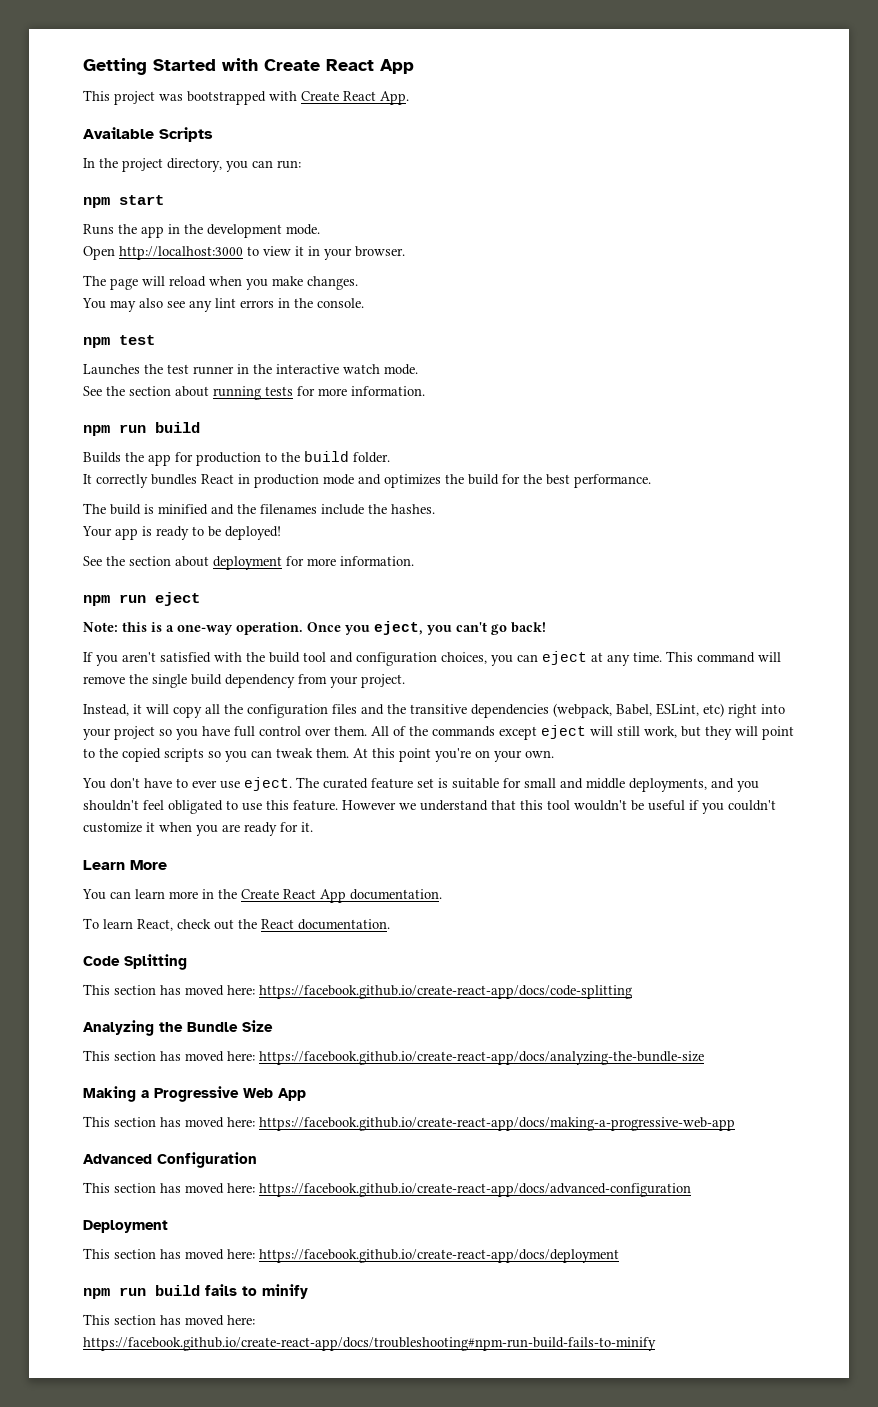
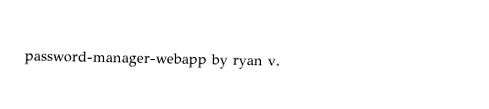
- Getting Started with Create React App
- This project was bootstrapped with Create React App.
- Available Scripts
- In the project directory, you can run:
- npm start
- Runs the app in the development mode.
- Open http://localhost:3000 to view it in your browser.
- The page will reload when you make changes.
- You may also see any lint errors in the console.
- npm test
- Launches the test runner in the interactive watch mode.
- See the section about running tests for more information.
- npm run build
- Builds the app for production to the build folder.
- It correctly bundles React in production mode and optimizes the build for the best performance.
- The build is minified and the filenames include the hashes.
- Your app is ready to be deployed!
- See the section about deployment for more information.
- npm run eject
- Note: this is a one-way operation. Once you eject, you can't go back!
- If you aren't satisfied with the build tool and configuration choices, you can eject at any time. This command will remove the single build dependency from your project.
- Instead, it will copy all the configuration files and the transitive dependencies (webpack, Babel, ESLint, etc) right into your project so you have full control over them. All of the commands except eject will still work, but they will point to the copied scripts so you can tweak them. At this point you're on your own.
- You don't have to ever use eject. The curated feature set is suitable for small and middle deployments, and you shouldn't feel obligated to use this feature. However we understand that this tool wouldn't be useful if you couldn't customize it when you are ready for it.
- Learn More
- You can learn more in the Create React App documentation.
- To learn React, check out the React documentation.
- Code Splitting
- This section has moved here: https://facebook.github.io/create-react-app/docs/code-splitting
- Analyzing the Bundle Size
- This section has moved here: https://facebook.github.io/create-react-app/docs/analyzing-the-bundle-size
- Making a Progressive Web App
- This section has moved here: https://facebook.github.io/create-react-app/docs/making-a-progressive-web-app
- Advanced Configuration
- This section has moved here: https://facebook.github.io/create-react-app/docs/advanced-configuration
- Deployment
- This section has moved here: https://facebook.github.io/create-react-app/docs/deployment
- npm run build fails to minify
- This section has moved here: https://facebook.github.io/create-react-app/docs/troubleshooting#npm-run-build-fails-to-minify
+ password-manager-webapp by ryan v.

